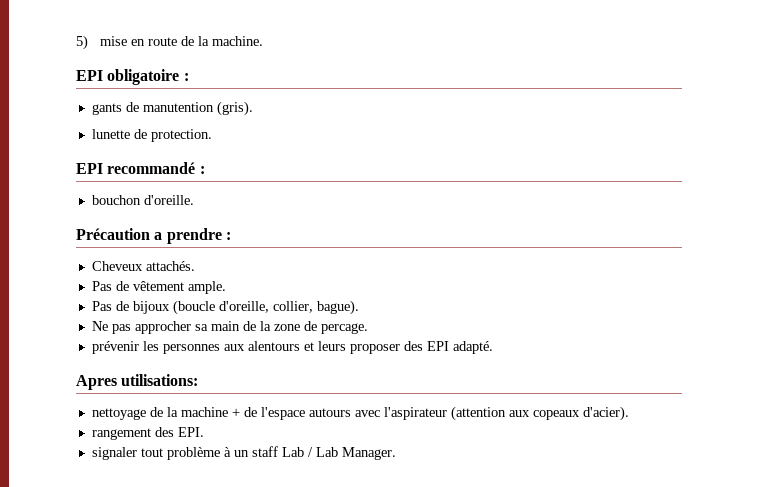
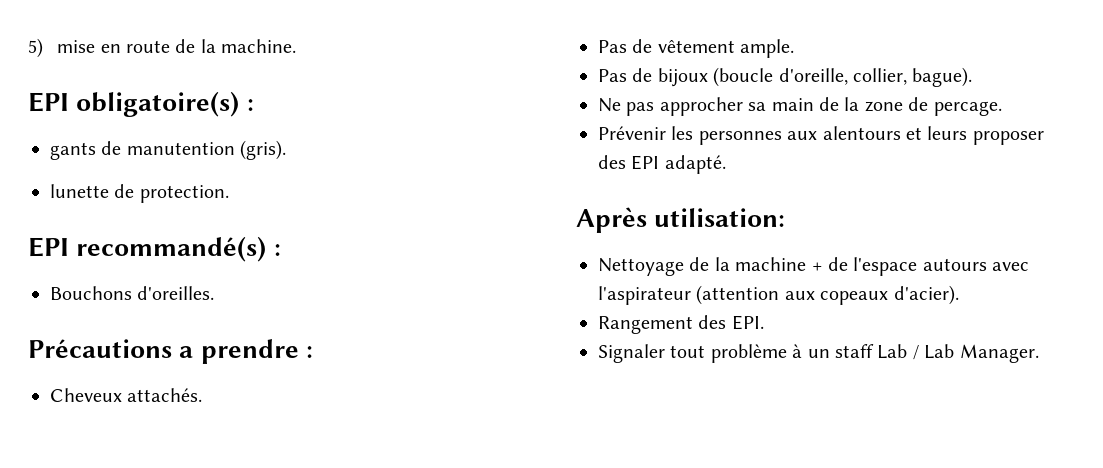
- EPI obligatoire :
+ EPI obligatoire(s) :
- EPI recommandé :
- bouchon d'oreille.
- Précaution a prendre :
+ EPI recommandé(s) :
+ Bouchons d'oreilles.
+ Précautions a prendre :
- prévenir les personnes aux alentours et leurs proposer des EPI adapté.
+ Prévenir les personnes aux alentours et leurs proposer des EPI adapté.
- Apres utilisations:
- nettoyage de la machine + de l'espace autours avec l'aspirateur (attention aux copeaux d'acier).
+ Après utilisation:
+ Nettoyage de la machine + de l'espace autours avec l'aspirateur (attention aux copeaux d'acier).
- rangement des EPI.
+ Rangement des EPI.
- signaler tout problème à un staff Lab / Lab Manager.
+ Signaler tout problème à un staff Lab / Lab Manager.

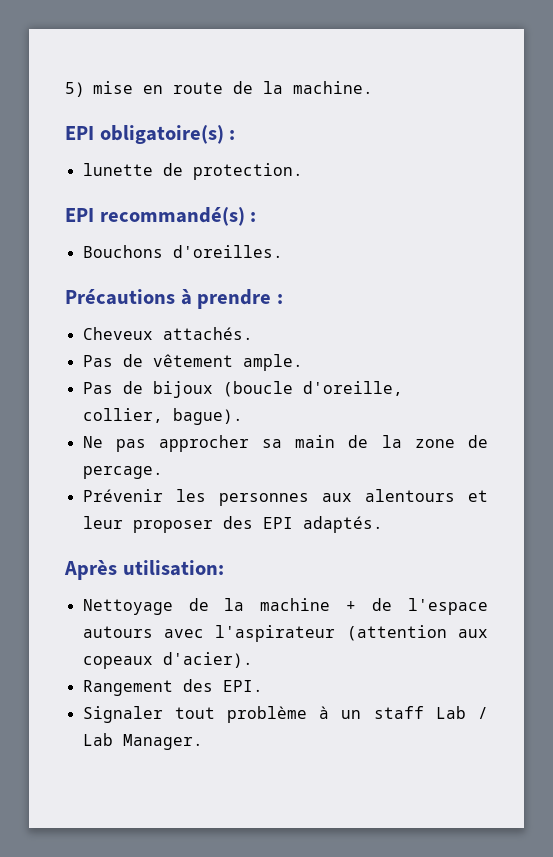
- gants de manutention (gris).
- Précautions a prendre :
+ Précautions à prendre :
- Prévenir les personnes aux alentours et leurs proposer des EPI adapté.
+ Prévenir les personnes aux alentours et leur proposer des EPI adaptés.

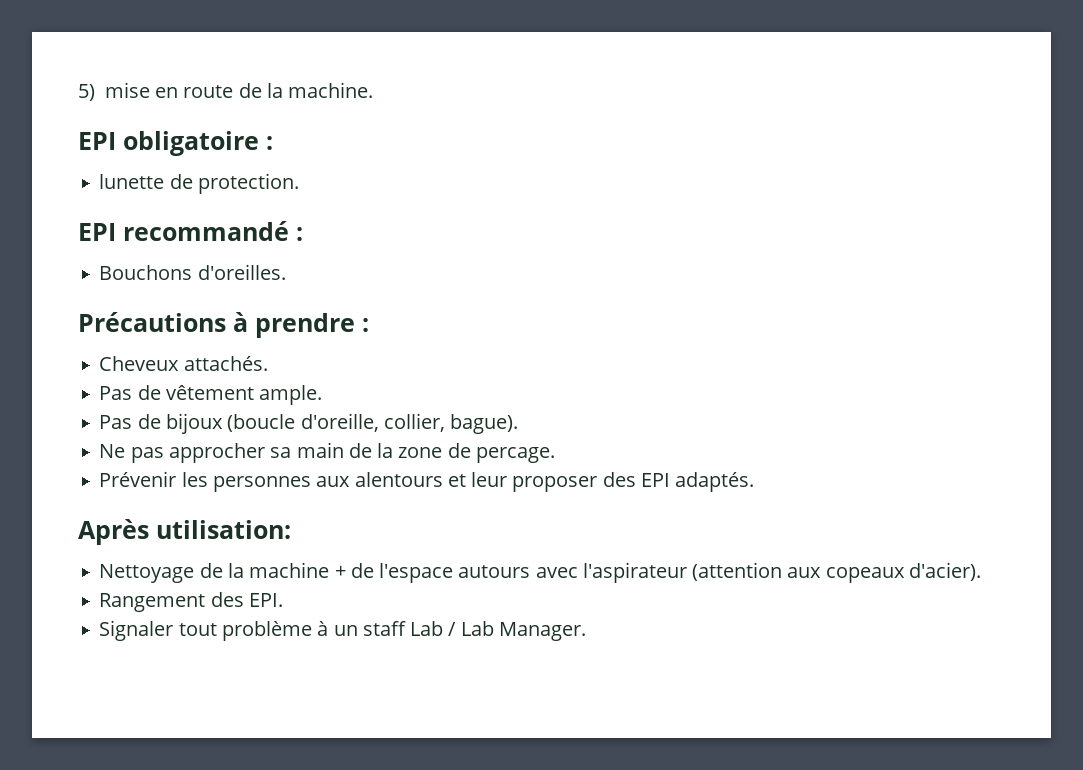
- EPI obligatoire(s) :
+ EPI obligatoire :
- EPI recommandé(s) :
+ EPI recommandé :

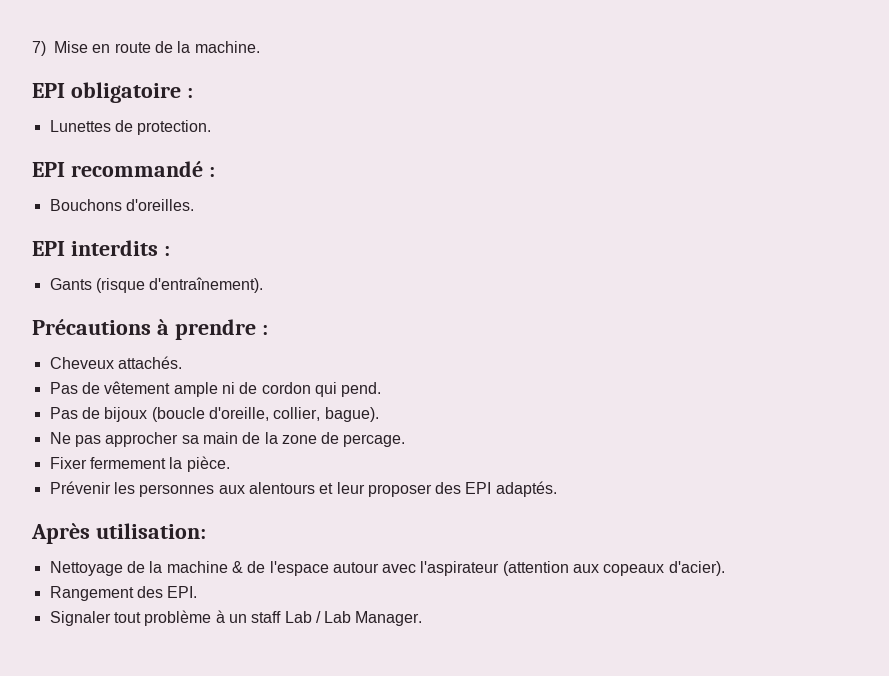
- 5) mise en route de la machine.
+ 7) Mise en route de la machine.
- lunette de protection.
+ Lunettes de protection.
+ EPI interdits :
+ Gants (risque d'entraînement).
- Pas de vêtement ample.
+ Pas de vêtement ample ni de cordon qui pend.
+ Fixer fermement la pièce.
- Nettoyage de la machine + de l'espace autours avec l'aspirateur (attention aux copeaux d'acier).
+ Nettoyage de la machine & de l'espace autour avec l'aspirateur (attention aux copeaux d'acier).

